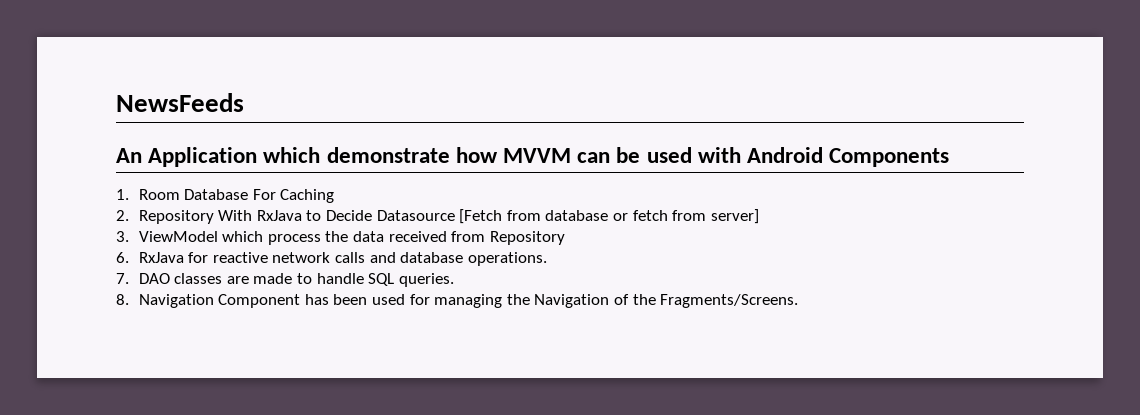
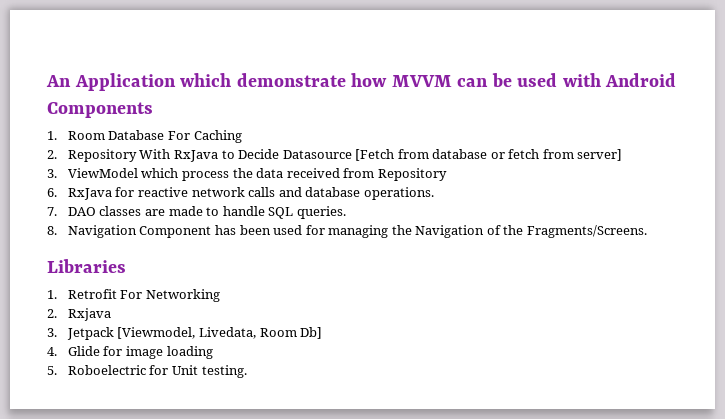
- NewsFeeds
+ Libraries
+ 1. Retrofit For Networking
+ 2. Rxjava
+ 3. Jetpack [Viewmodel, Livedata, Room Db]
+ 4. Glide for image loading
+ 5. Roboelectric for Unit testing.

